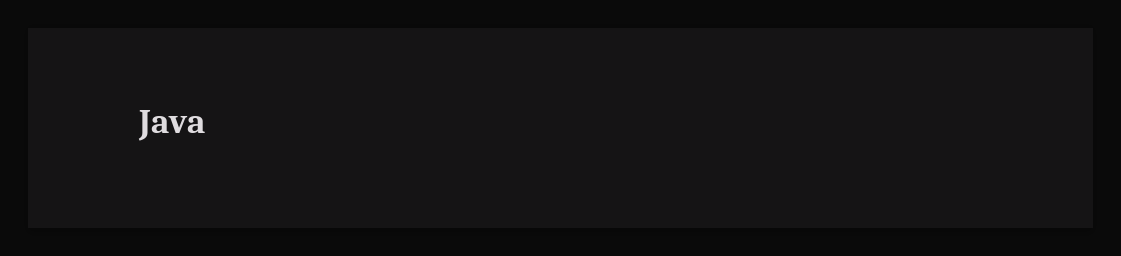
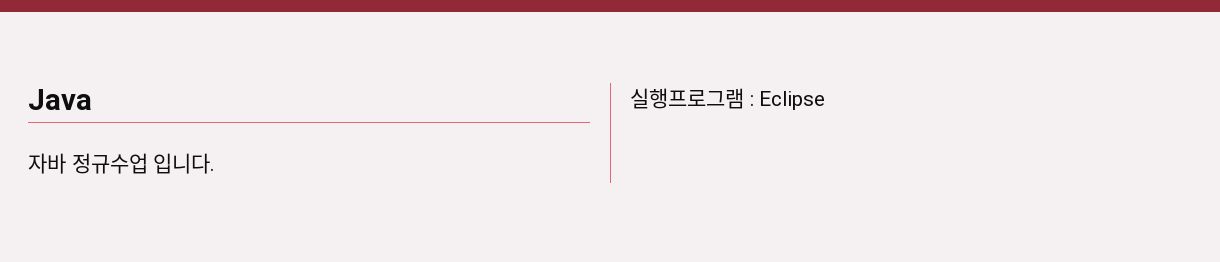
+ 자바 정규수업 입니다.
+ 실행프로그램 : Eclipse

